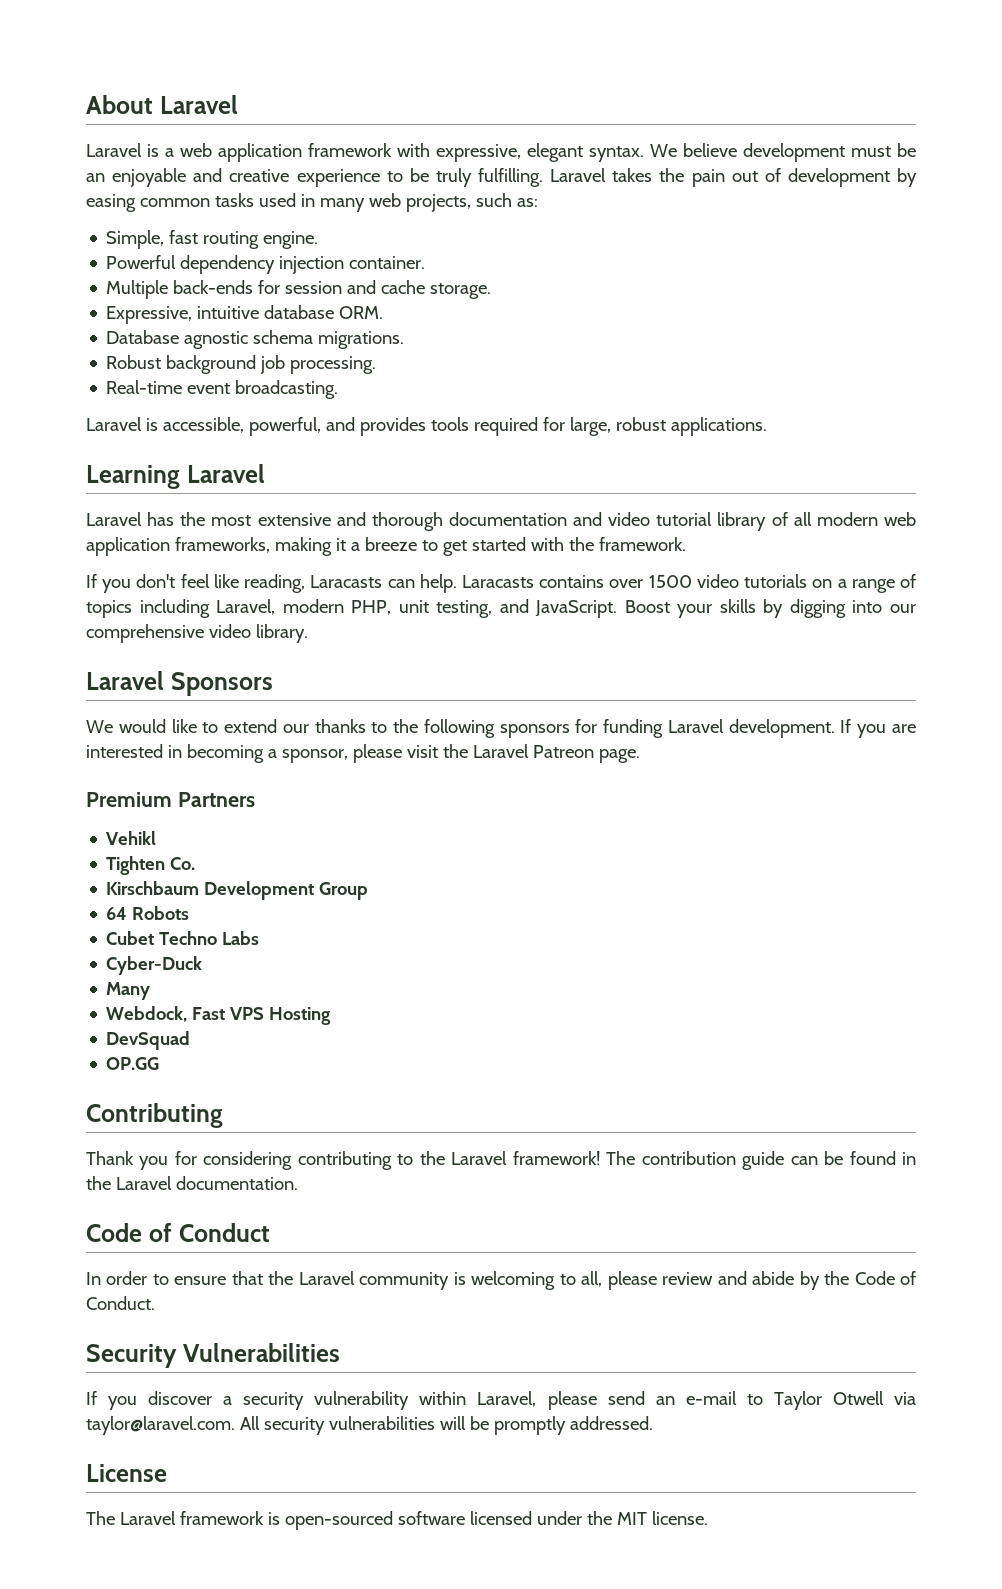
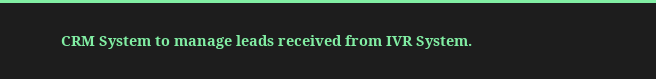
- About Laravel
- Laravel is a web application framework with expressive, elegant syntax. We believe development must be an enjoyable and creative experience to be truly fulfilling. Laravel takes the pain out of development by easing common tasks used in many web projects, such as:
- Simple, fast routing engine.
- Powerful dependency injection container.
- Multiple back-ends for session and cache storage.
- Expressive, intuitive database ORM.
- Database agnostic schema migrations.
- Robust background job processing.
- Real-time event broadcasting.
- Laravel is accessible, powerful, and provides tools required for large, robust applications.
- Learning Laravel
- Laravel has the most extensive and thorough documentation and video tutorial library of all modern web application frameworks, making it a breeze to get started with the framework.
- If you don't feel like reading, Laracasts can help. Laracasts contains over 1500 video tutorials on a range of topics including Laravel, modern PHP, unit testing, and JavaScript. Boost your skills by digging into our comprehensive video library.
- Laravel Sponsors
- We would like to extend our thanks to the following sponsors for funding Laravel development. If you are interested in becoming a sponsor, please visit the Laravel Patreon page.
- Premium Partners
- Vehikl
- Tighten Co.
- Kirschbaum Development Group
- 64 Robots
- Cubet Techno Labs
- Cyber-Duck
- Many
- Webdock, Fast VPS Hosting
- DevSquad
- OP.GG
- Contributing
- Thank you for considering contributing to the Laravel framework! The contribution guide can be found in the Laravel documentation.
- Code of Conduct
- In order to ensure that the Laravel community is welcoming to all, please review and abide by the Code of Conduct.
- Security Vulnerabilities
- If you discover a security vulnerability within Laravel, please send an e-mail to Taylor Otwell via taylor@laravel.com. All security vulnerabilities will be promptly addressed.
- License
- The Laravel framework is open-sourced software licensed under the MIT license.
+ CRM System to manage leads received from IVR System.

